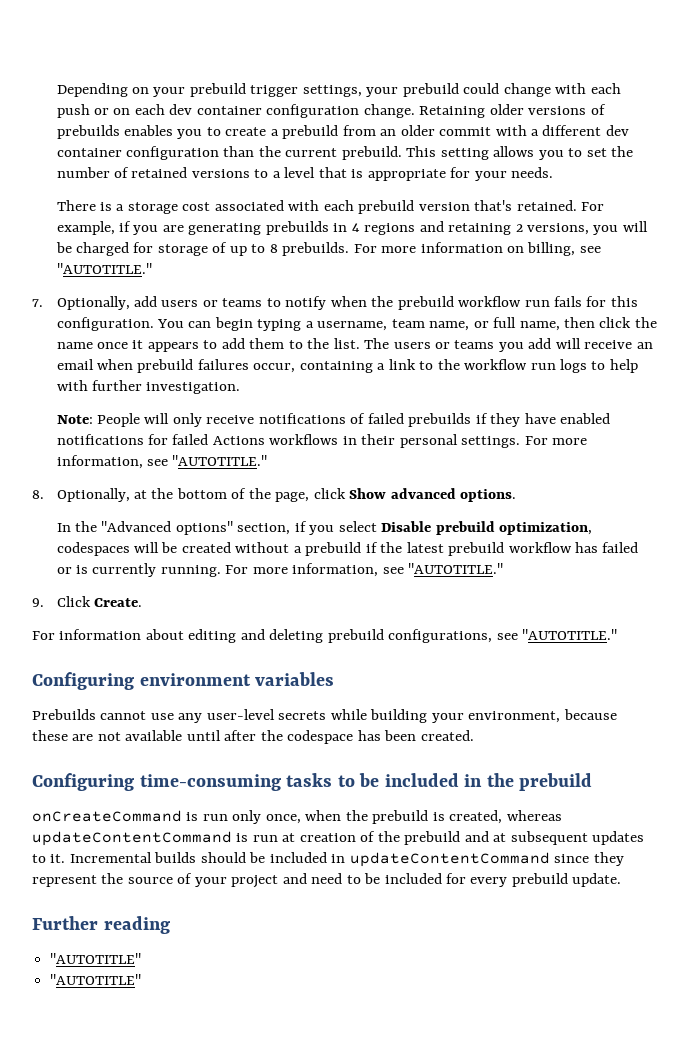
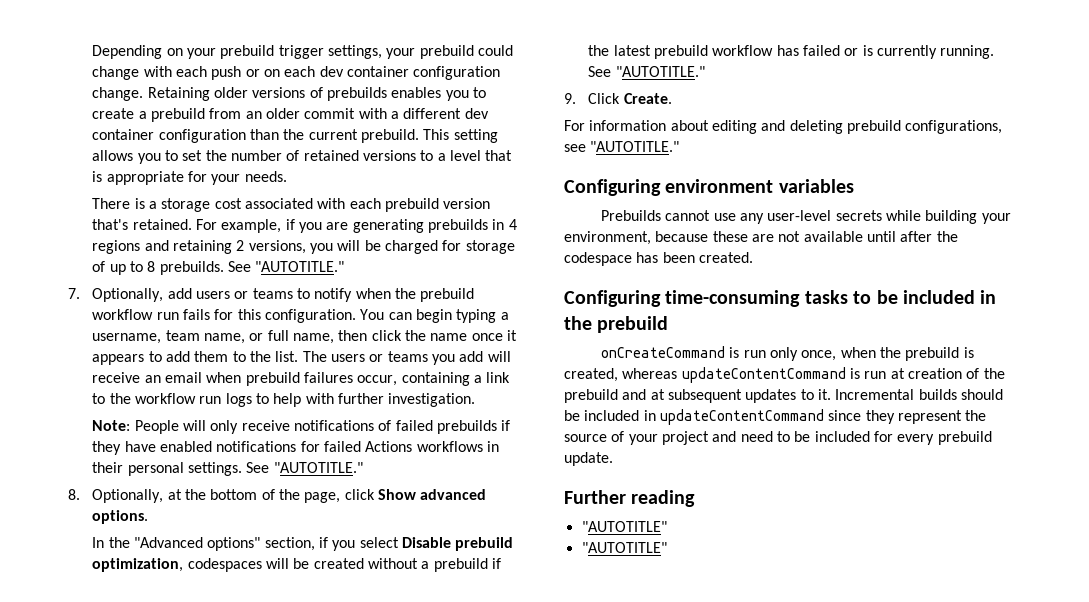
- For example, if you are generating prebuilds in 4 regions and retaining 2 versions, you will be charged for storage of up to 8 prebuilds. For more information on billing, see "AUTOTITLE."
+ For example, if you are generating prebuilds in 4 regions and retaining 2 versions, you will be charged for storage of up to 8 prebuilds. See "AUTOTITLE."
- Note: People will only receive notifications of failed prebuilds if they have enabled notifications for failed Actions workflows in their personal settings. For more information, see "AUTOTITLE."
+ Note: People will only receive notifications of failed prebuilds if they have enabled notifications for failed Actions workflows in their personal settings. See "AUTOTITLE."
- In the "Advanced options" section, if you select Disable prebuild optimization, codespaces will be created without a prebuild if the latest prebuild workflow has failed or is currently running. For more information, see "AUTOTITLE."
+ In the "Advanced options" section, if you select Disable prebuild optimization, codespaces will be created without a prebuild if the latest prebuild workflow has failed or is currently running. See "AUTOTITLE."

